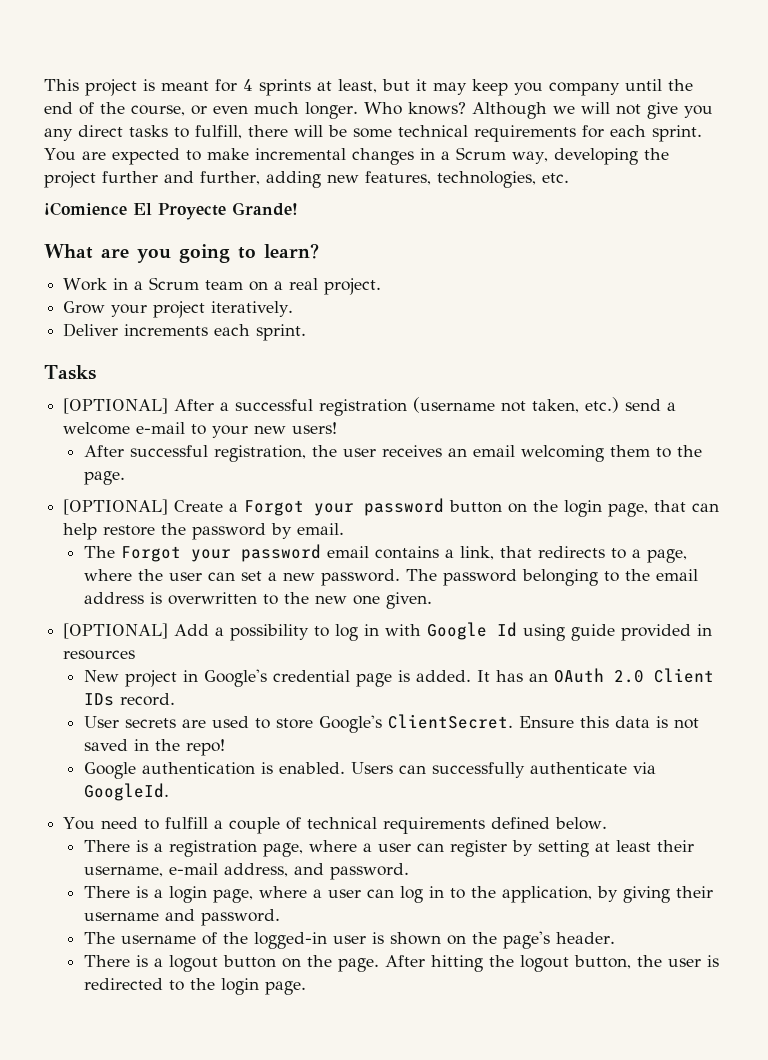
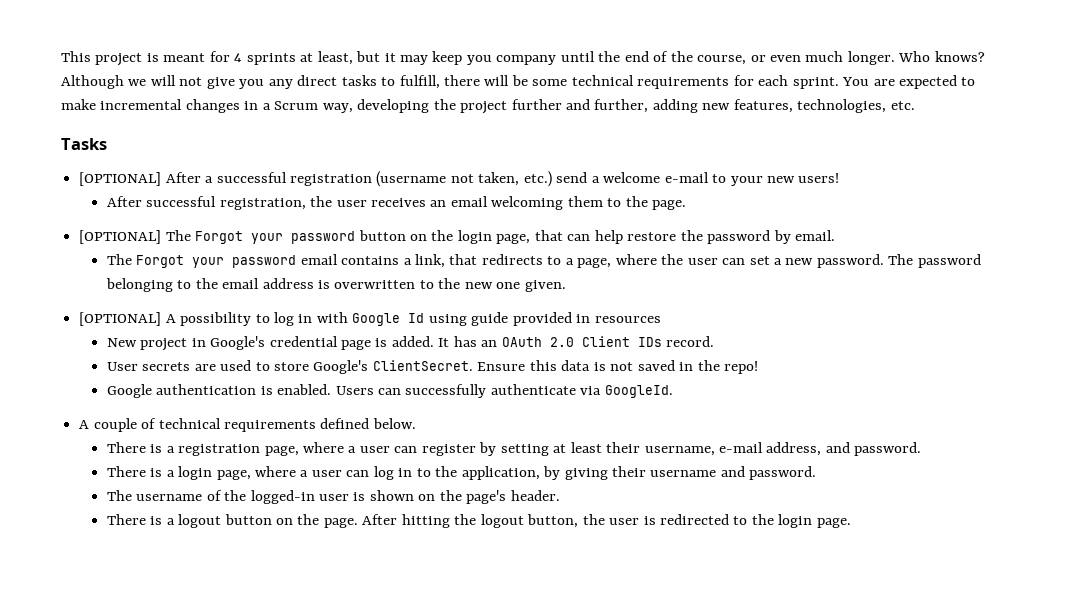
- ¡Comience El Proyecte Grande!
- What are you going to learn?
- Work in a Scrum team on a real project.
- Grow your project iteratively.
- Deliver increments each sprint.
- [OPTIONAL] Create a Forgot your password button on the login page, that can help restore the password by email.
+ [OPTIONAL] The Forgot your password button on the login page, that can help restore the password by email.
- [OPTIONAL] Add a possibility to log in with Google Id using guide provided in resources
+ [OPTIONAL] A possibility to log in with Google Id using guide provided in resources
- You need to fulfill a couple of technical requirements defined below.
+ A couple of technical requirements defined below.

